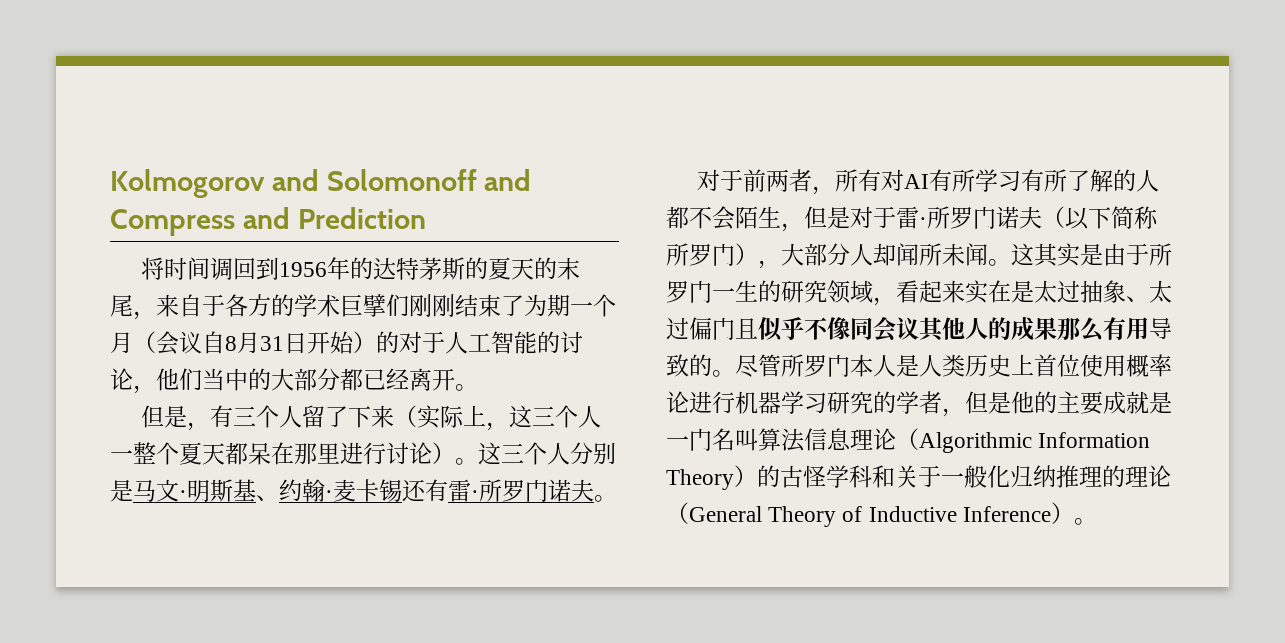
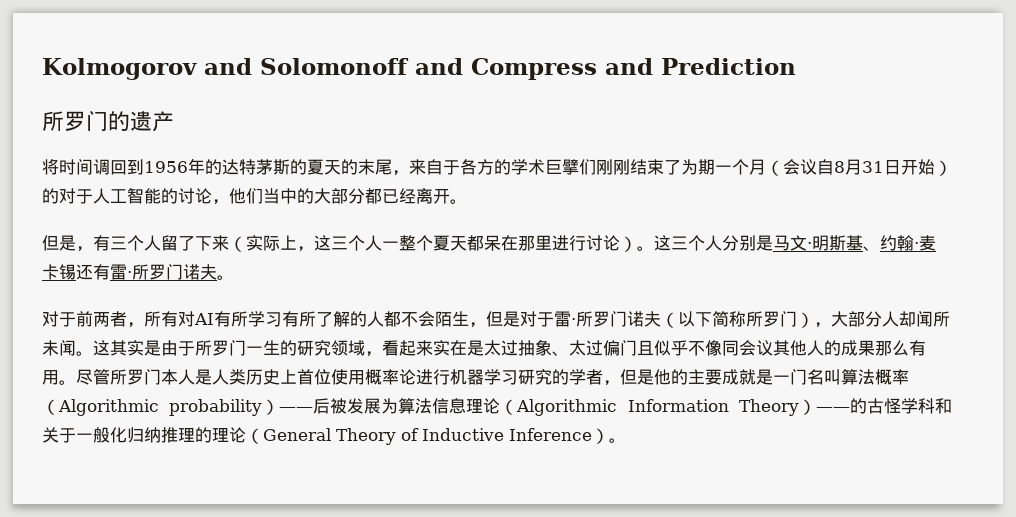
+ 所罗门的遗产
- 这其实是由于所罗门一生的研究领域，看起来实在是太过抽象、太过偏门且似乎不像同会议其他人的成果那么有用导致的。
+ 这其实是由于所罗门一生的研究领域，看起来实在是太过抽象、太过偏门且似乎不像同会议其他人的成果那么有用。
- 尽管所罗门本人是人类历史上首位使用概率论进行机器学习研究的学者，但是他的主要成就是一门名叫算法信息理论（Algorithmic Information Theory）的古怪学科和关于一般化归纳推理的理论（General Theory of Inductive Inference）。
+ 尽管所罗门本人是人类历史上首位使用概率论进行机器学习研究的学者，但是他的主要成就是一门名叫算法概率（Algorithmic probability）——后被发展为算法信息理论（Algorithmic Information Theory）——的古怪学科和关于一般化归纳推理的理论（General Theory of Inductive Inference）。

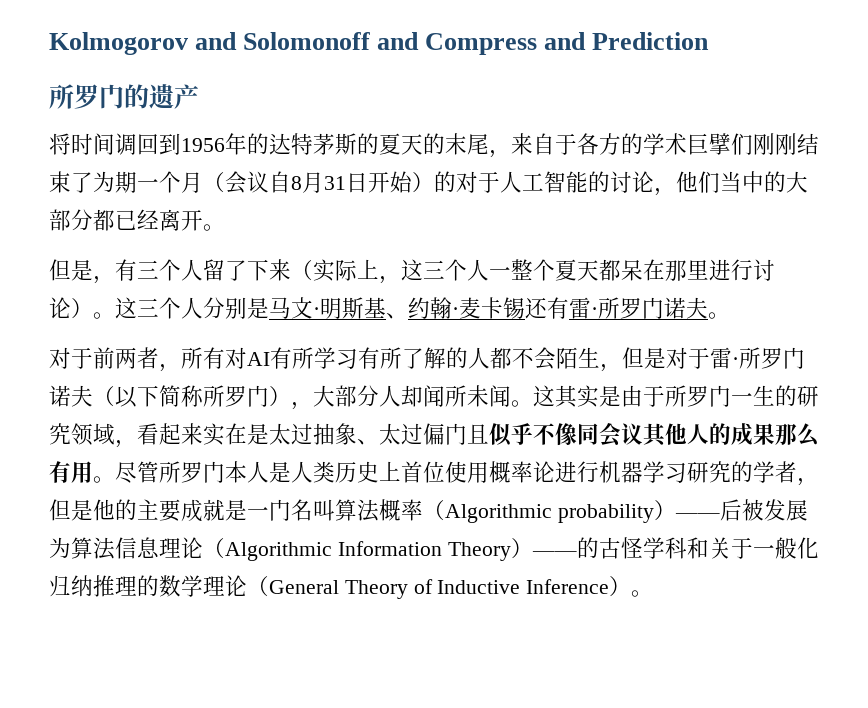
- 尽管所罗门本人是人类历史上首位使用概率论进行机器学习研究的学者，但是他的主要成就是一门名叫算法概率（Algorithmic probability）——后被发展为算法信息理论（Algorithmic Information Theory）——的古怪学科和关于一般化归纳推理的理论（General Theory of Inductive Inference）。
+ 尽管所罗门本人是人类历史上首位使用概率论进行机器学习研究的学者，但是他的主要成就是一门名叫算法概率（Algorithmic probability）——后被发展为算法信息理论（Algorithmic Information Theory）——的古怪学科和关于一般化归纳推理的数学理论（General Theory of Inductive Inference）。

